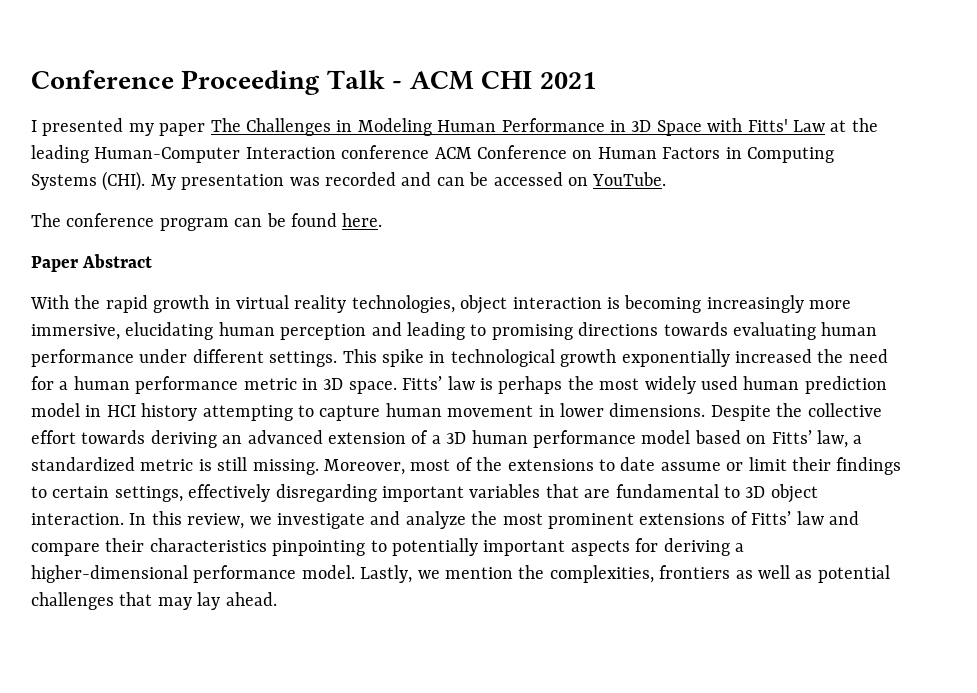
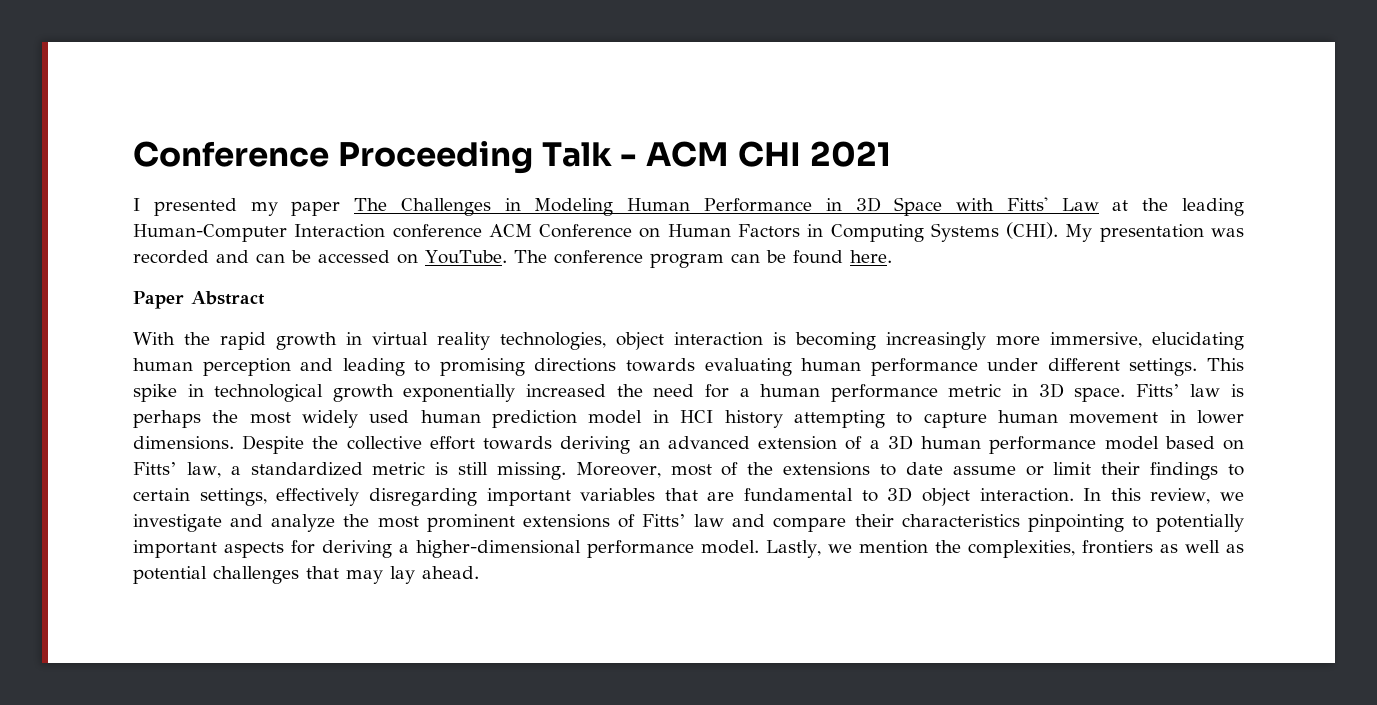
- My presentation was recorded and can be accessed on YouTube.
- The conference program can be found here.
+ My presentation was recorded and can be accessed on YouTube. The conference program can be found here.

